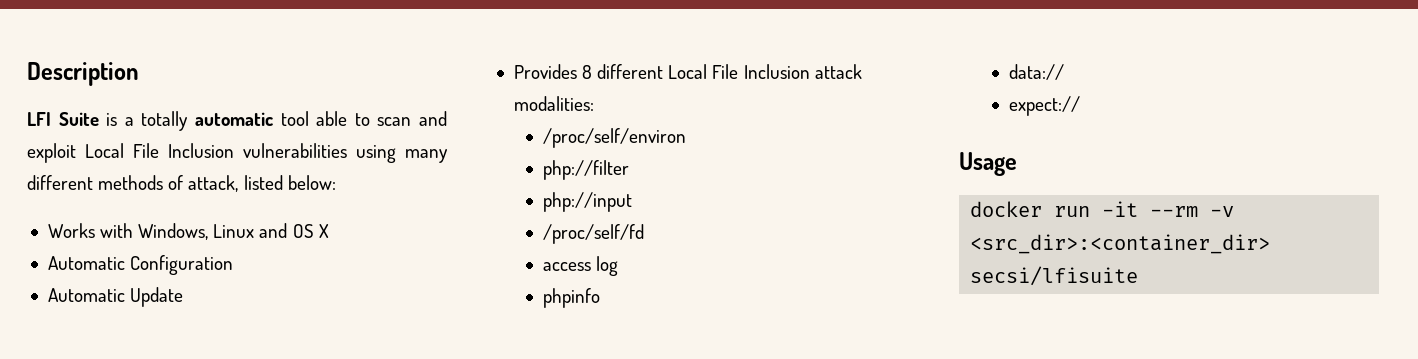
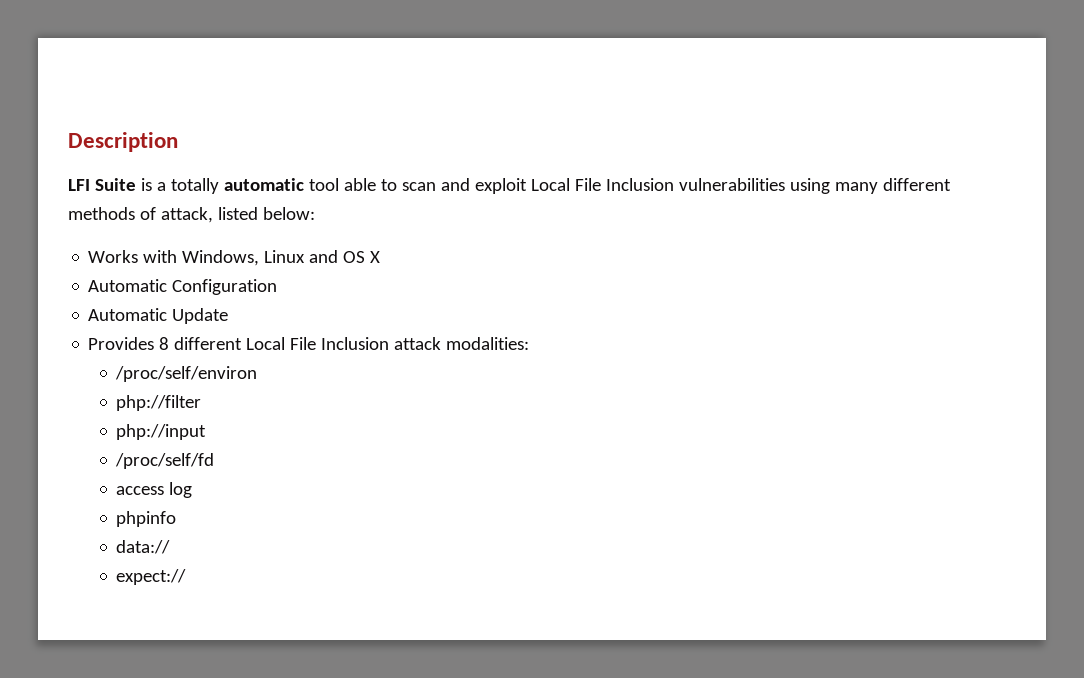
- Usage
- docker run -it --rm -v <src_dir>:<container_dir> secsi/lfisuite

